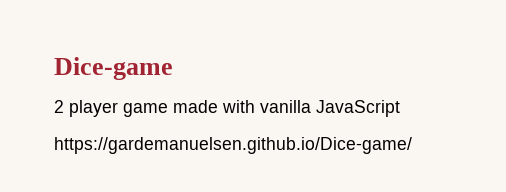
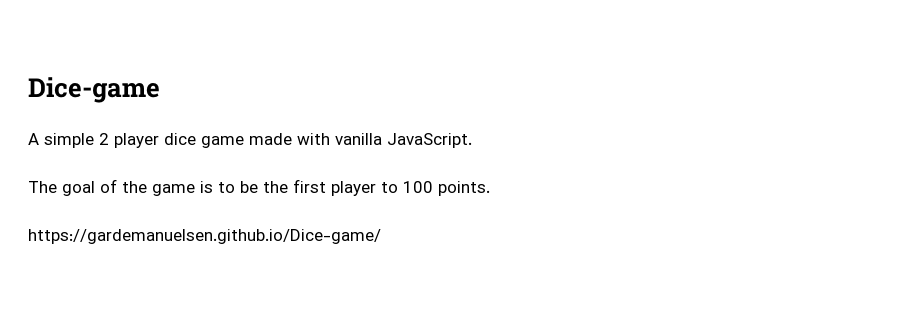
- 2 player game made with vanilla JavaScript
+ A simple 2 player dice game made with vanilla JavaScript.
+ The goal of the game is to be the first player to 100 points.

